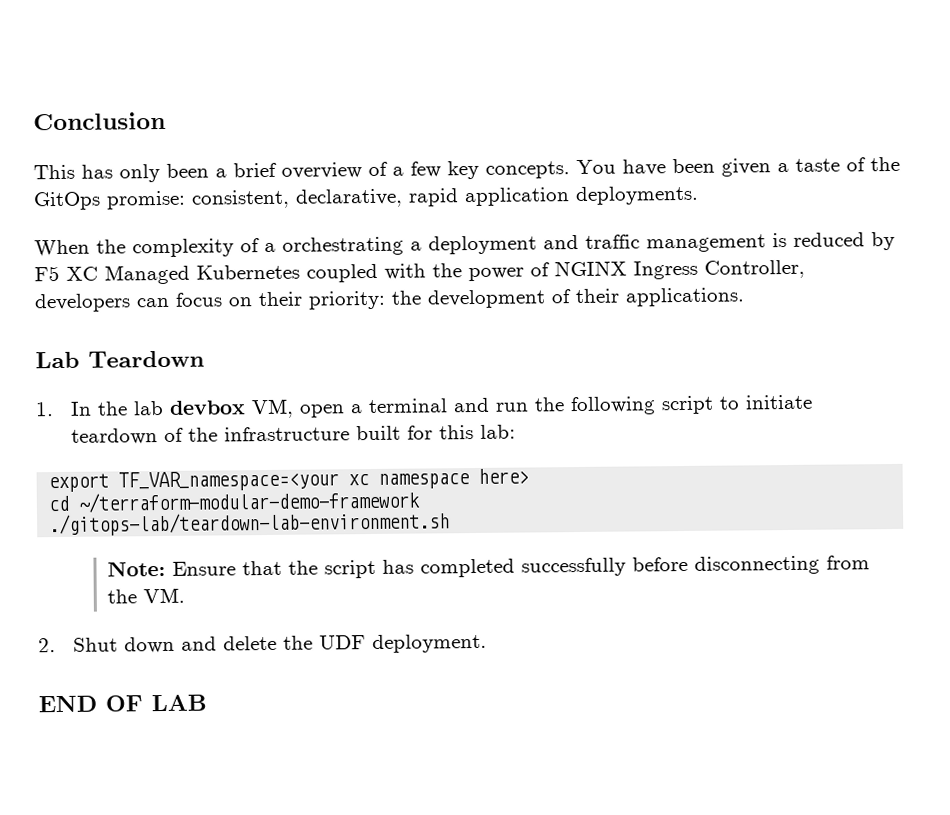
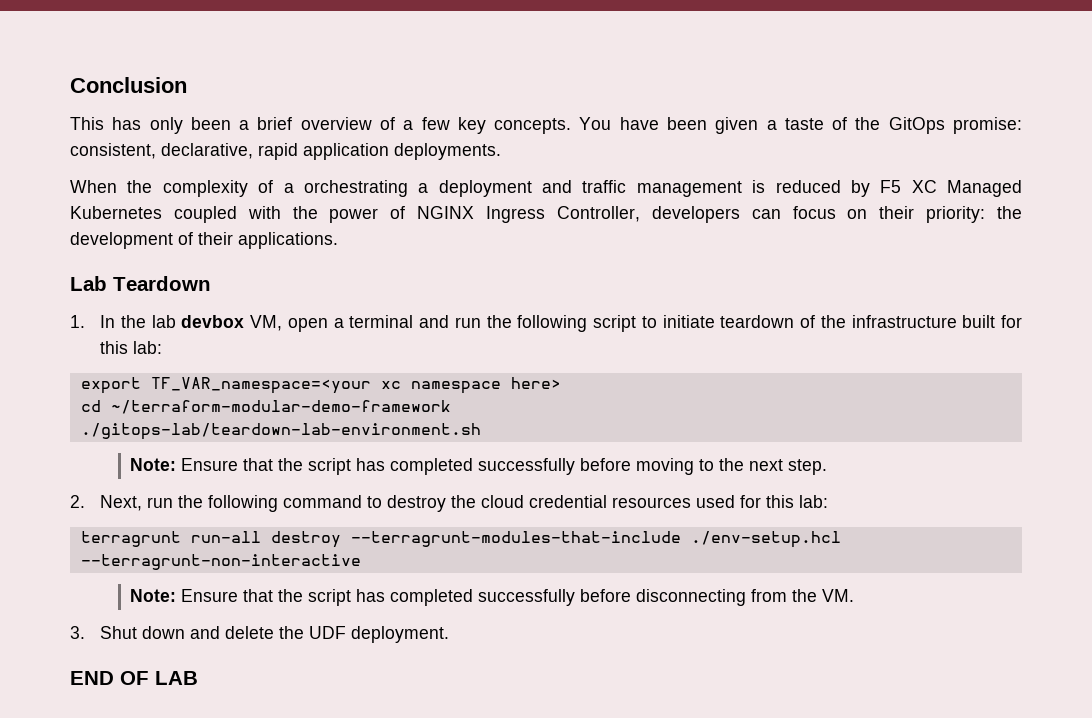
+ Note: Ensure that the script has completed successfully before moving to the next step.
+ 2. Next, run the following command to destroy the cloud credential resources used for this lab:
+ terragrunt run-all destroy --terragrunt-modules-that-include ./env-setup.hcl --terragrunt-non-interactive
- 2. Shut down and delete the UDF deployment.
+ 3. Shut down and delete the UDF deployment.

